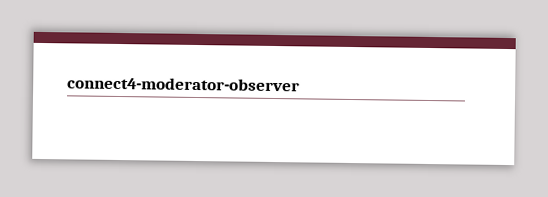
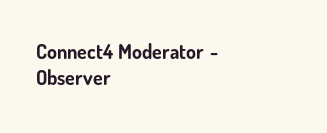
- connect4-moderator-observer
+ Connect4 Moderator - Observer

